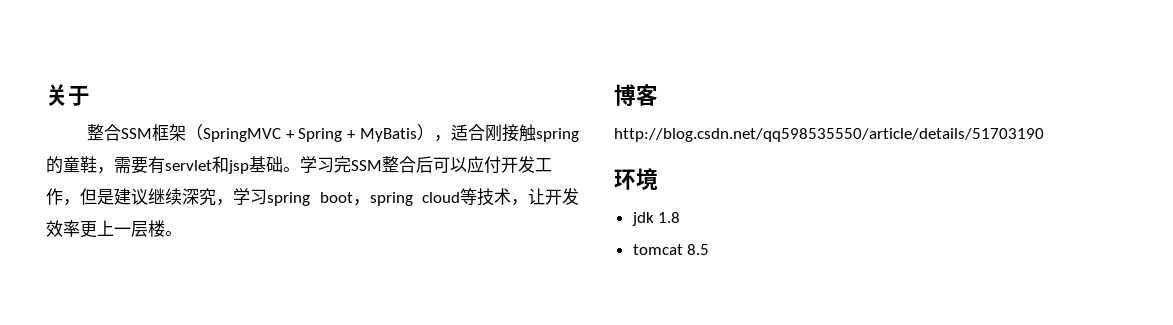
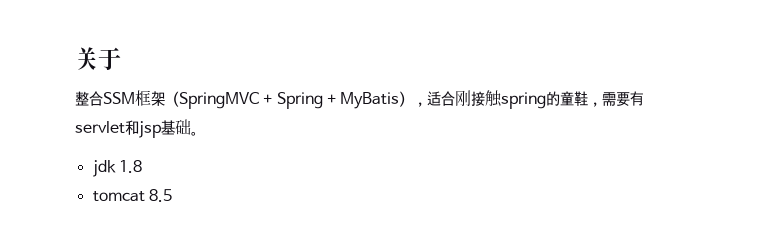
- 学习完SSM整合后可以应付开发工作，但是建议继续深究，学习spring boot，spring cloud等技术，让开发效率更上一层楼。
- 博客
- http://blog.csdn.net/qq598535550/article/details/51703190
- 环境

